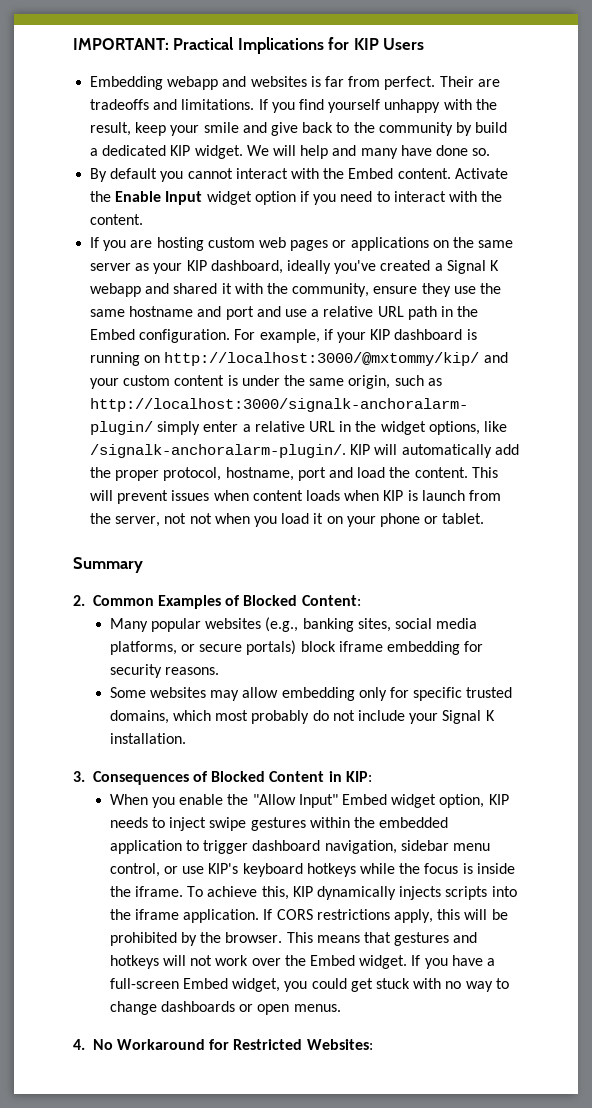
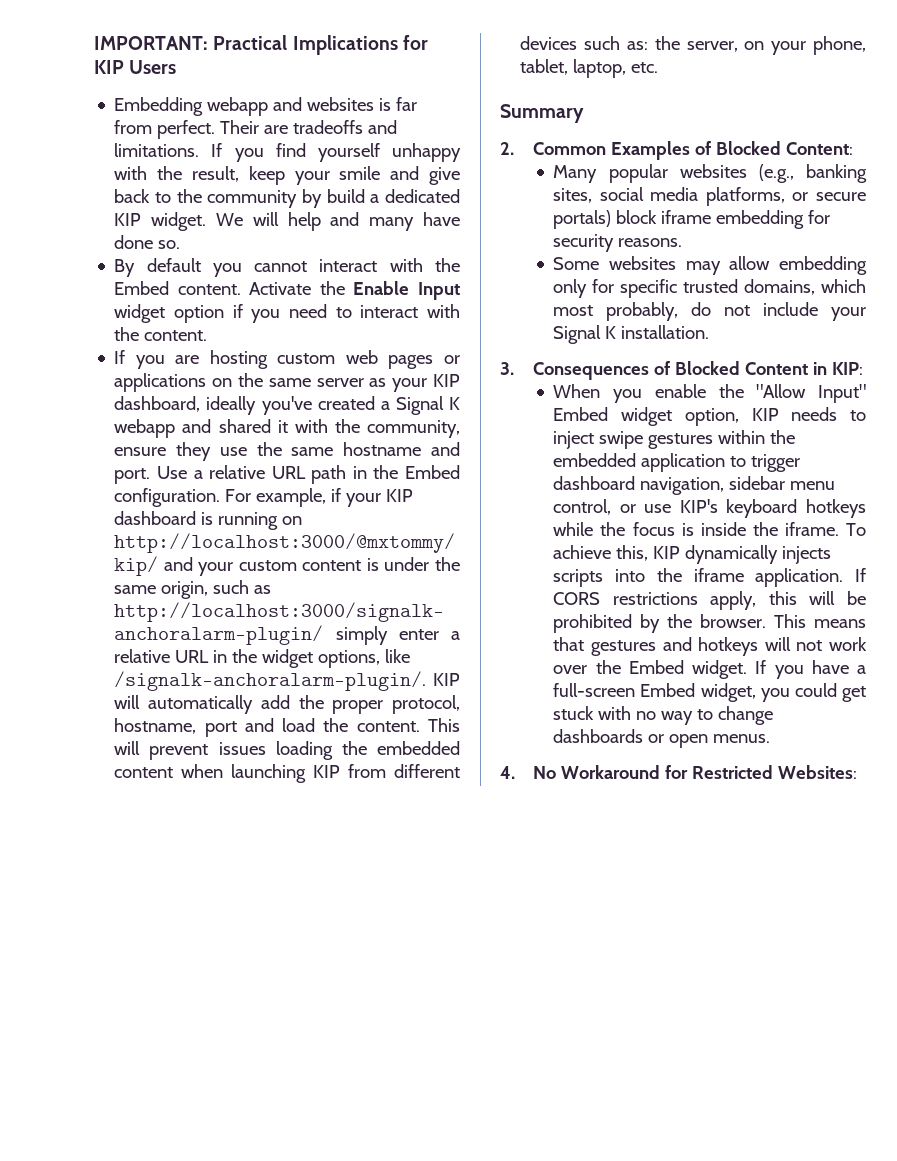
- If you are hosting custom web pages or applications on the same server as your KIP dashboard, ideally you've created a Signal K webapp and shared it with the community, ensure they use the same hostname and port and use a relative URL path in the Embed configuration.
+ If you are hosting custom web pages or applications on the same server as your KIP dashboard, ideally you've created a Signal K webapp and shared it with the community, ensure they use the same hostname and port. Use a relative URL path in the Embed configuration.
- This will prevent issues when content loads when KIP is launch from the server, not not when you load it on your phone or tablet.
+ This will prevent issues loading the embedded content when launching KIP from different devices such as: the server, on your phone, tablet, laptop, etc.
- Some websites may allow embedding only for specific trusted domains, which most probably do not include your Signal K installation.
+ Some websites may allow embedding only for specific trusted domains, which most probably, do not include your Signal K installation.

